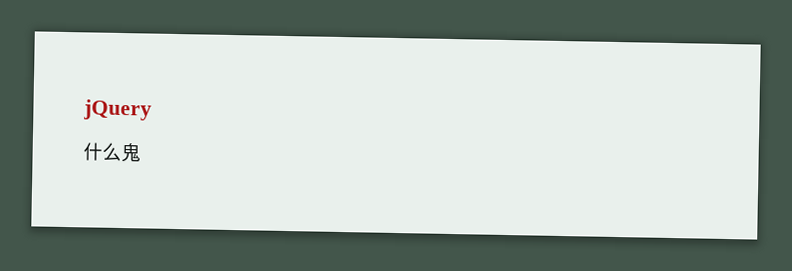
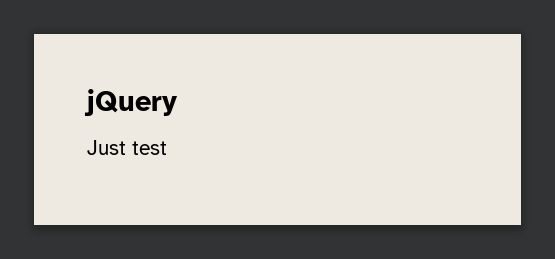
- 什么鬼
+ Just test

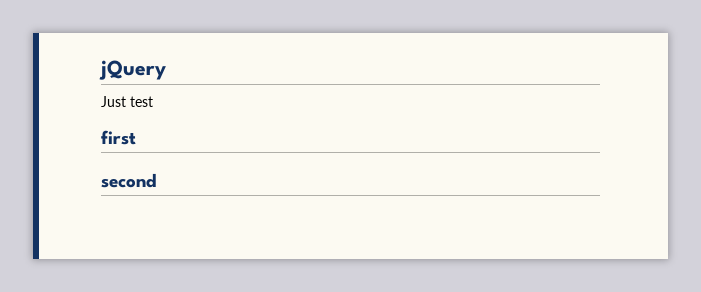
+ first
+ second

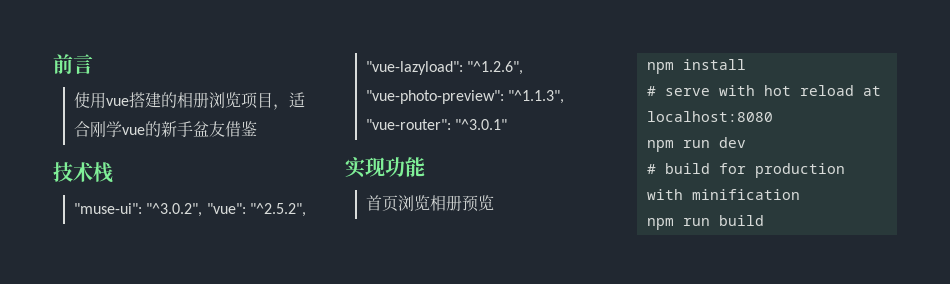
- jQuery
- Just test
- first
- second
+ 前言
+ 使用vue搭建的相册浏览项目，适合刚学vue的新手盆友借鉴
+ 技术栈
+ "muse-ui": "^3.0.2", "vue": "^2.5.2", "vue-lazyload": "^1.2.6", "vue-photo-preview": "^1.1.3", "vue-router": "^3.0.1"
+ 实现功能
+ 首页浏览相册预览
+ npm install
+ # serve with hot reload at localhost:8080
+ npm run dev
+ # build for production with minification
+ npm run build

